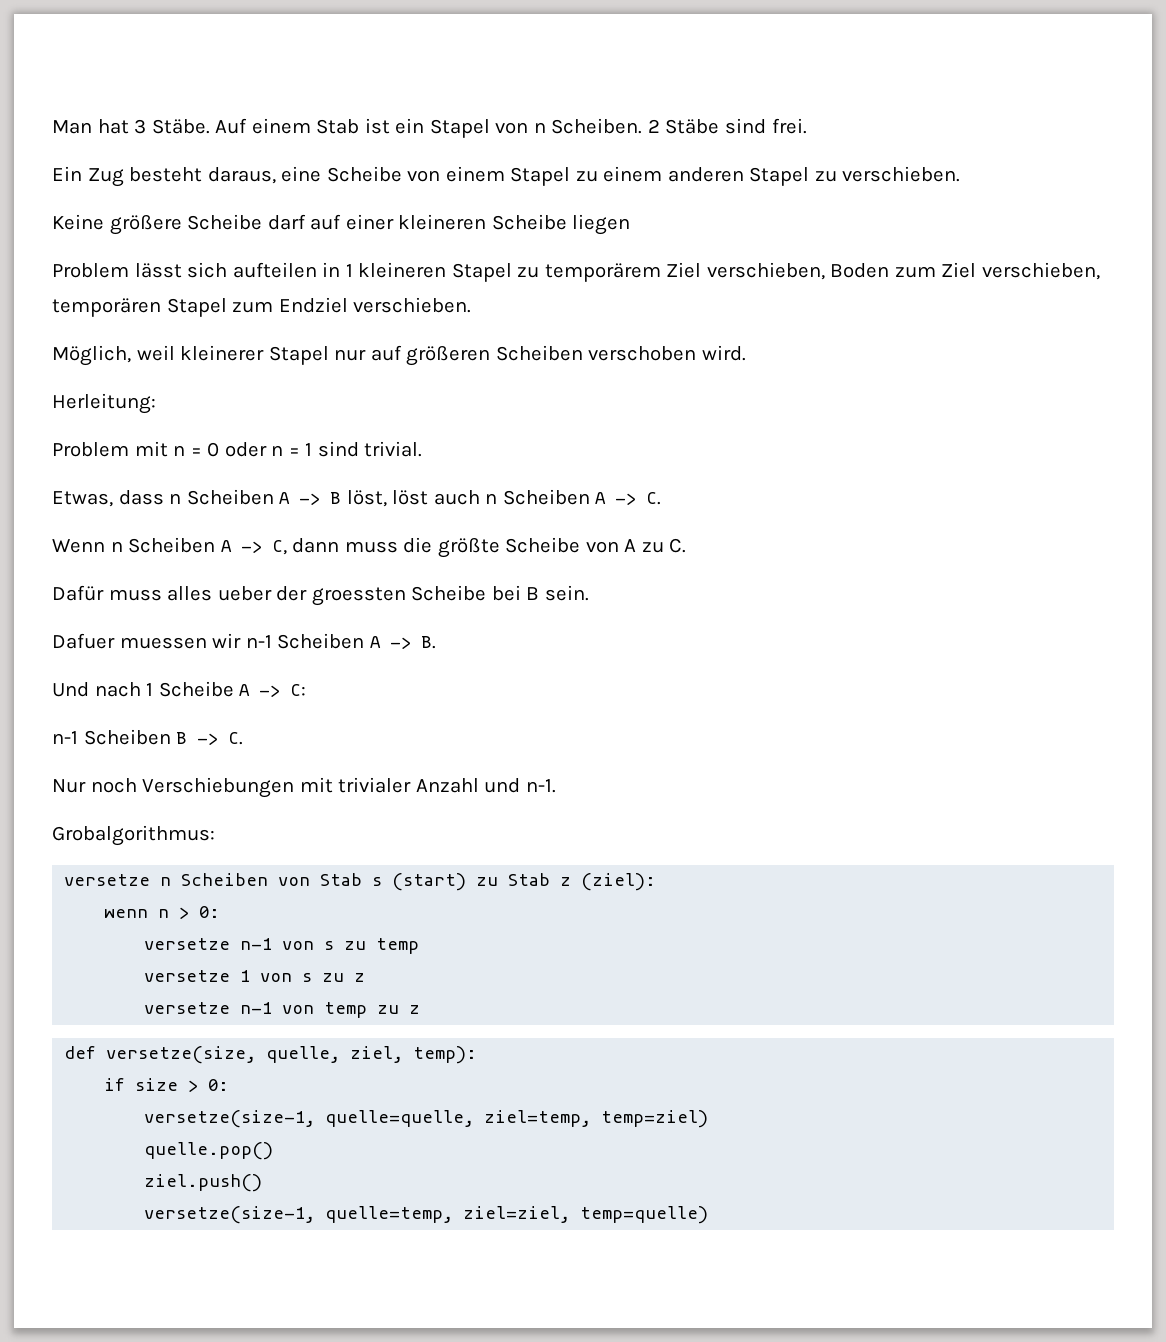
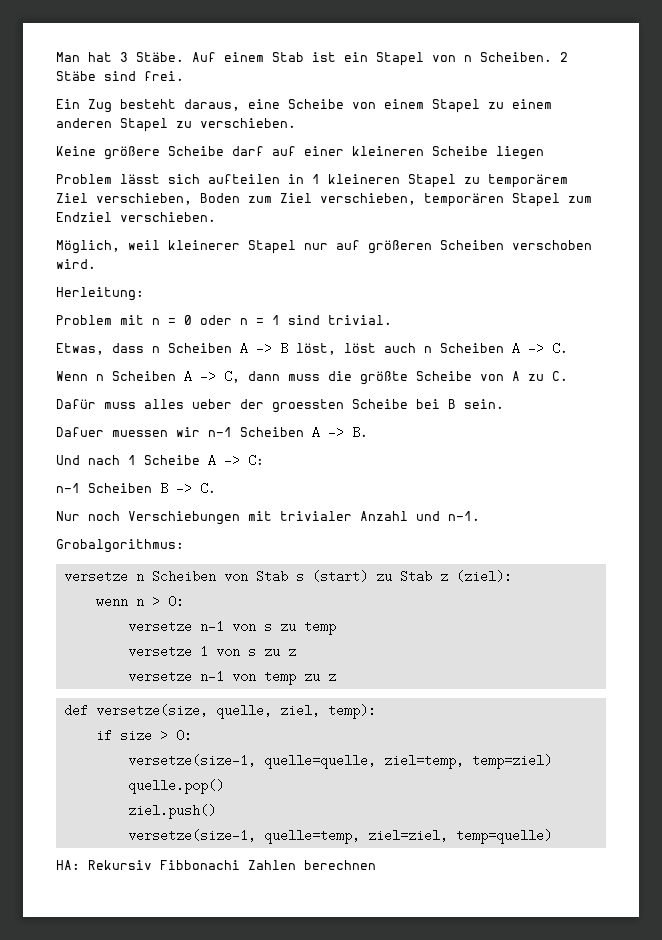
+ HA: Rekursiv Fibbonachi Zahlen berechnen

